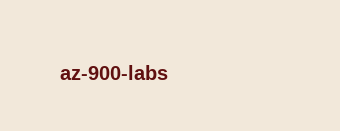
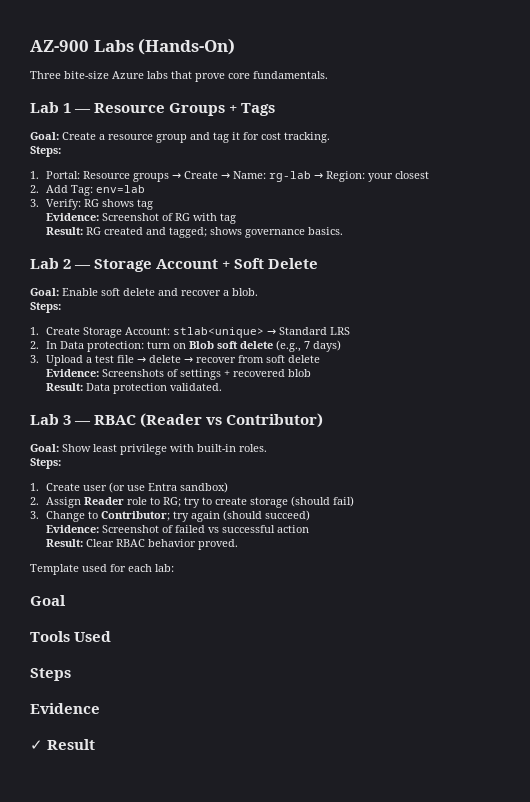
- az-900-labs
+ AZ-900 Labs (Hands-On)
+ Three bite-size Azure labs that prove core fundamentals.
+ Lab 1 — Resource Groups + Tags
+ Goal: Create a resource group and tag it for cost tracking.
+ Steps:
+ 1. Portal: Resource groups → Create → Name: rg-lab → Region: your closest
+ 2. Add Tag: env=lab
+ 3. Verify: RG shows tag
+ Evidence: Screenshot of RG with tag
+ Result: RG created and tagged; shows governance basics.
+ Lab 2 — Storage Account + Soft Delete
+ Goal: Enable soft delete and recover a blob.
+ Steps:
+ 1. Create Storage Account: stlab<unique> → Standard LRS
+ 2. In Data protection: turn on Blob soft delete (e.g., 7 days)
+ 3. Upload a test file → delete → recover from soft delete
+ Evidence: Screenshots of settings + recovered blob
+ Result: Data protection validated.
+ Lab 3 — RBAC (Reader vs Contributor)
+ Goal: Show least privilege with built-in roles.
+ Steps:
+ 1. Create user (or use Entra sandbox)
+ 2. Assign Reader role to RG; try to create storage (should fail)
+ 3. Change to Contributor; try again (should succeed)
+ Evidence: Screenshot of failed vs successful action
+ Result: Clear RBAC behavior proved.
+ Template used for each lab:
+ Goal
+ Tools Used
+ Steps
+ Evidence
+ ✓ Result

